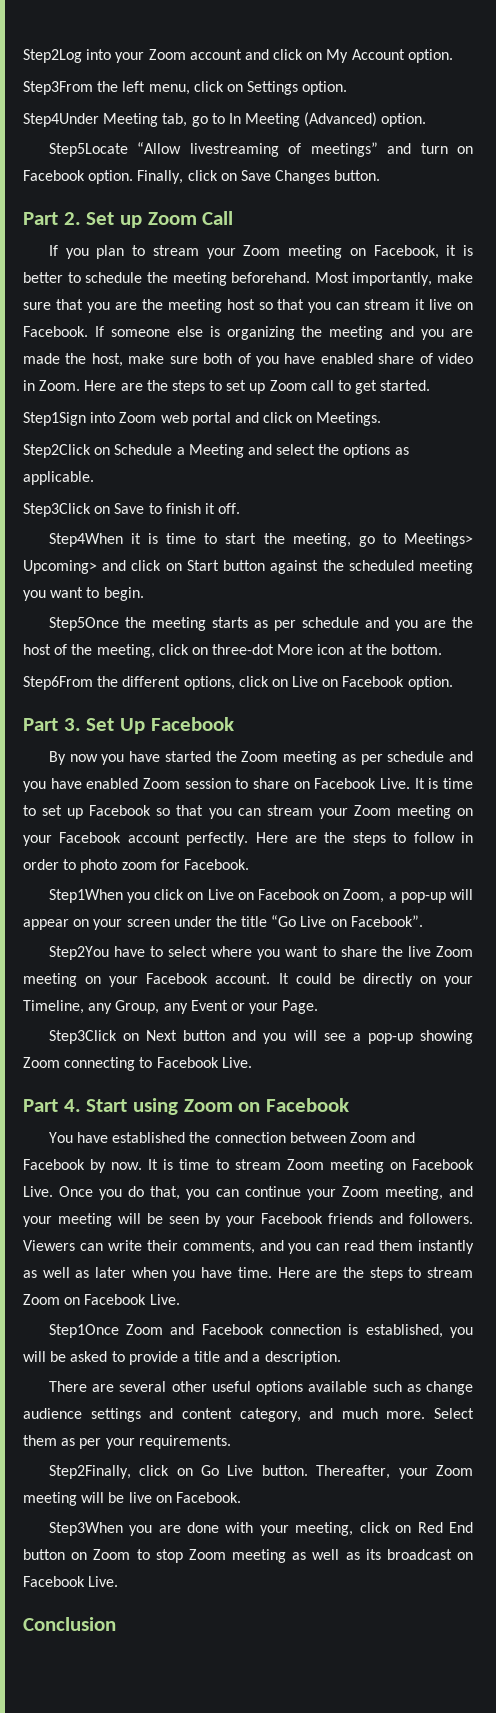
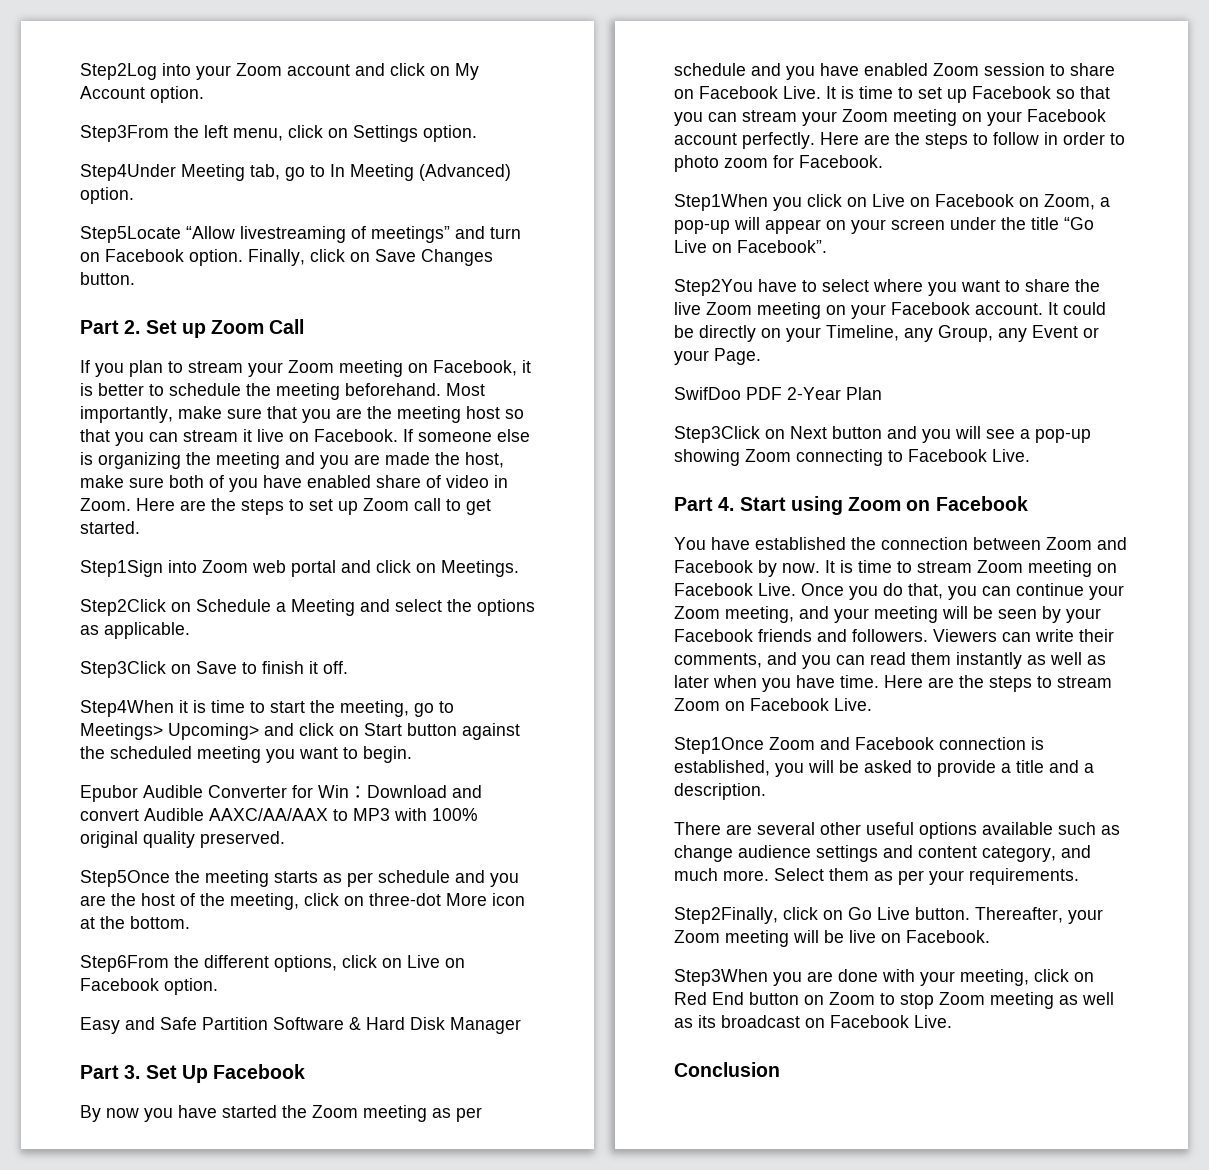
+ Epubor Audible Converter for Win：Download and convert Audible AAXC/AA/AAX to MP3 with 100% original quality preserved.
+ Easy and Safe Partition Software & Hard Disk Manager
+ SwifDoo PDF 2-Year Plan

